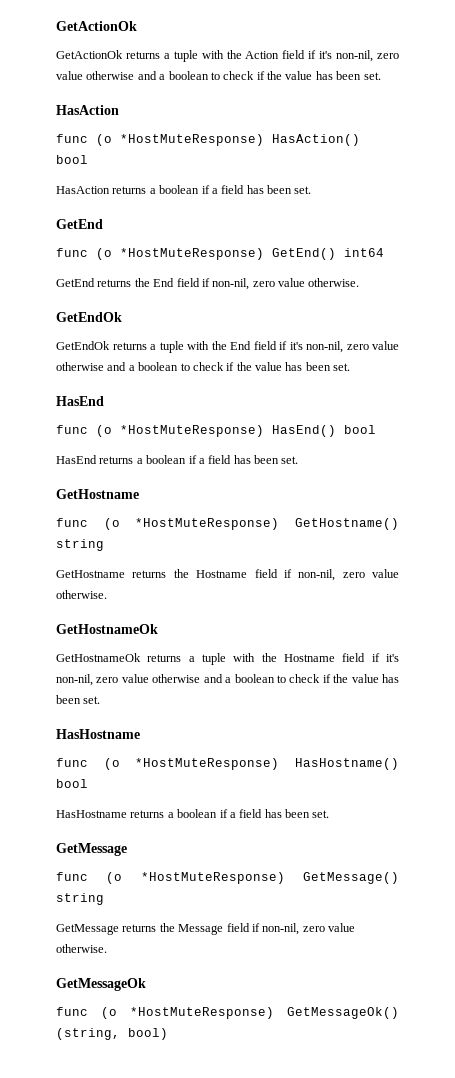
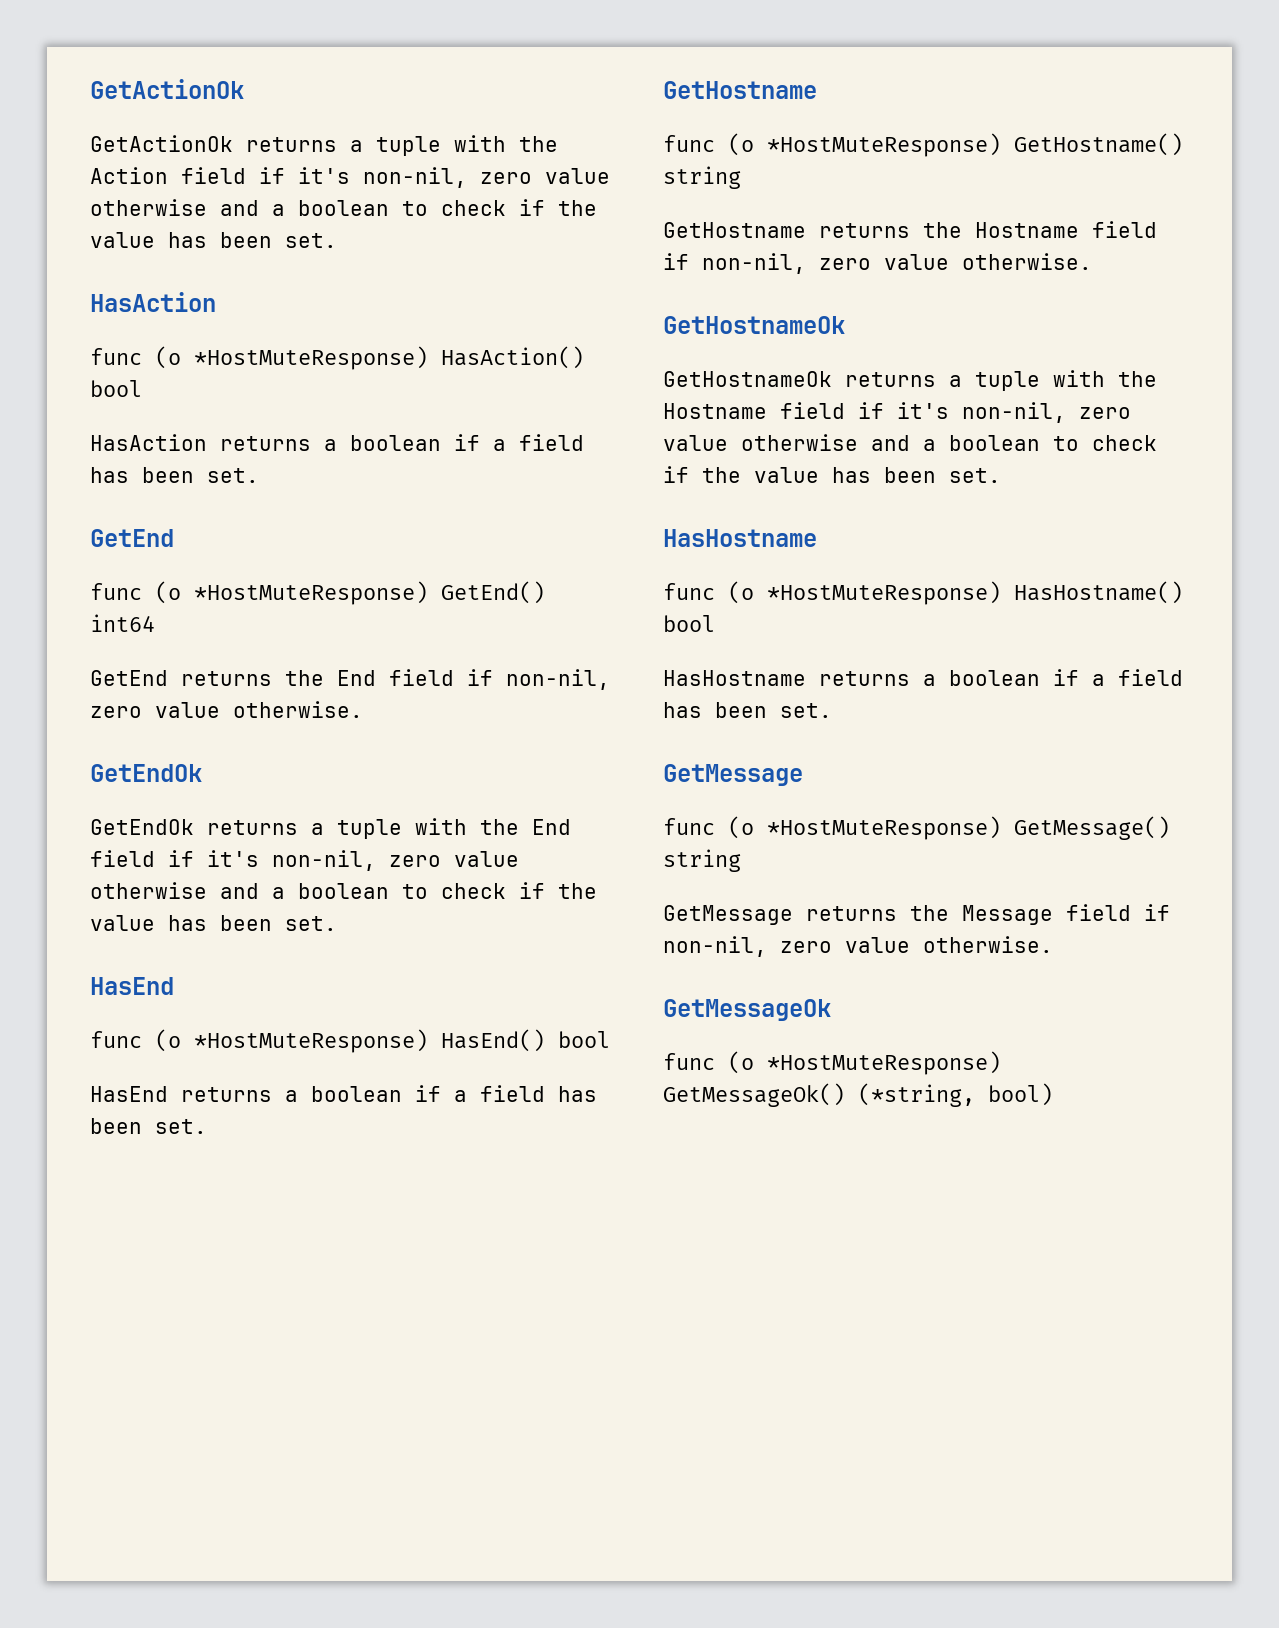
- func (o *HostMuteResponse) GetMessageOk() (string, bool)
+ func (o *HostMuteResponse) GetMessageOk() (*string, bool)

